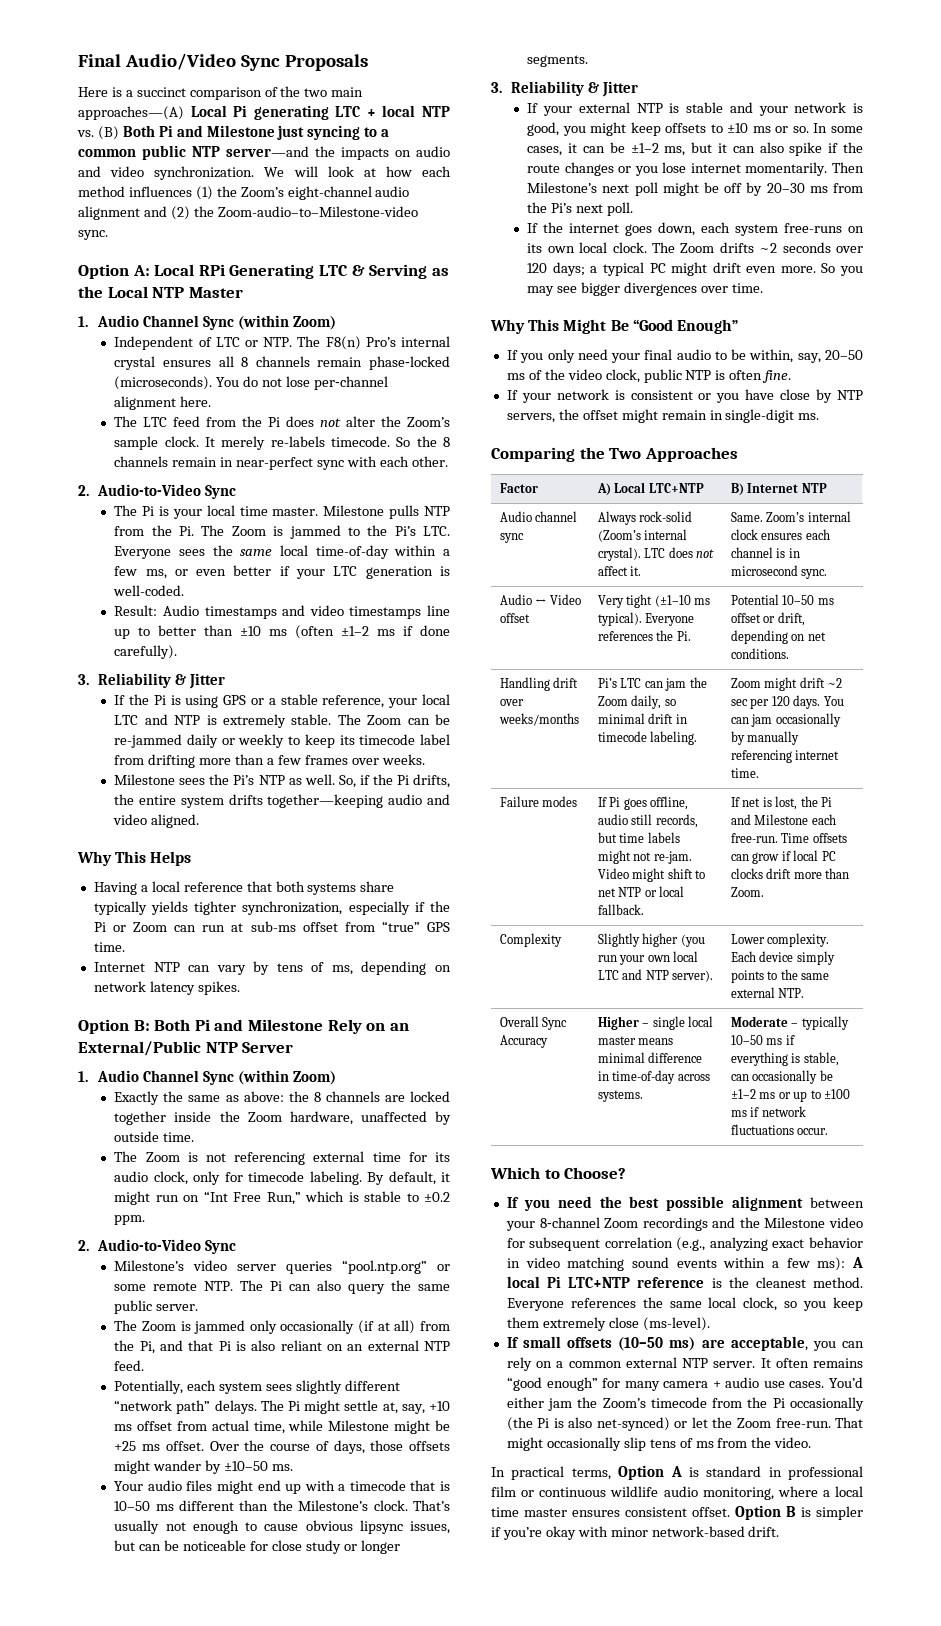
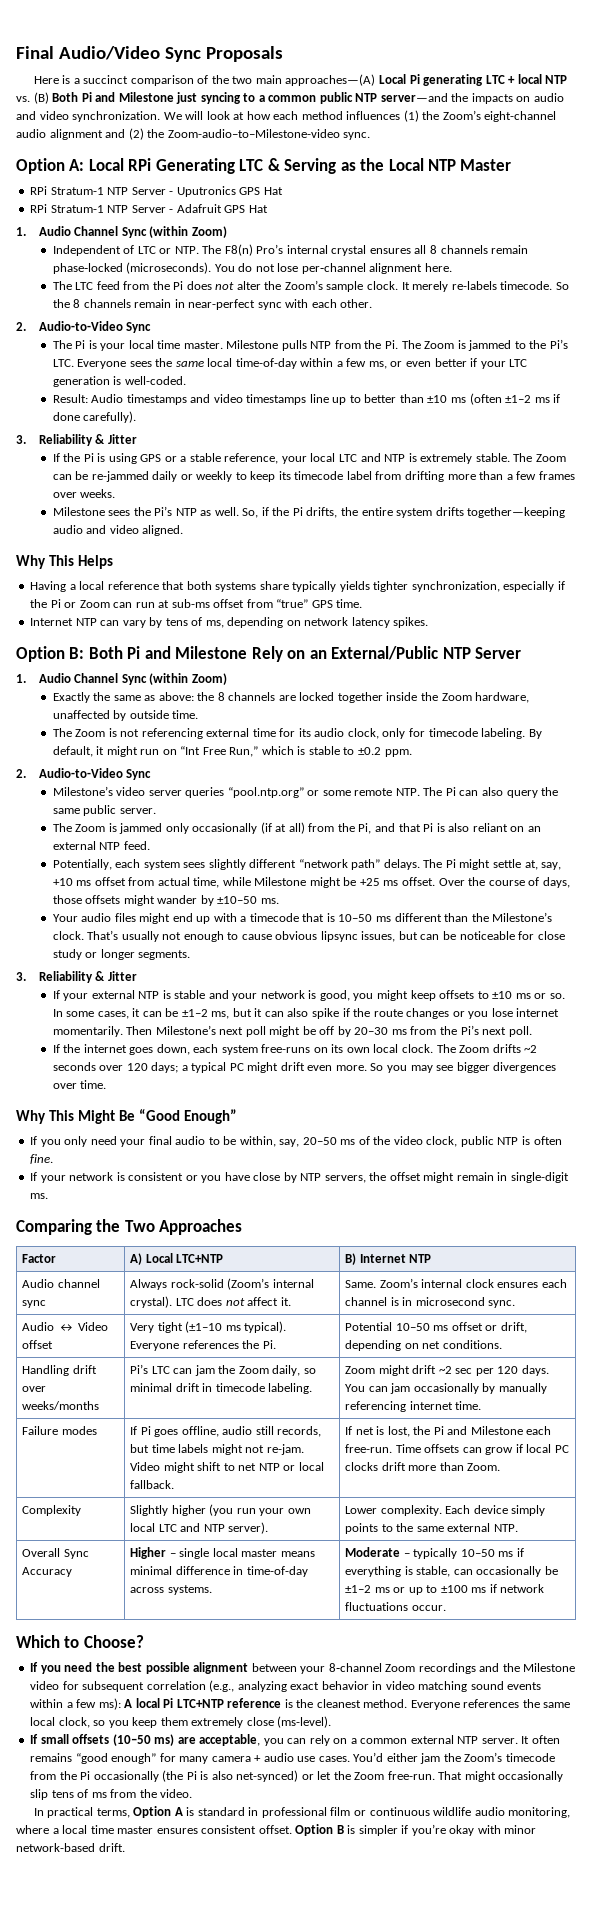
+ RPi Stratum-1 NTP Server - Uputronics GPS Hat
+ RPi Stratum-1 NTP Server - Adafruit GPS Hat

